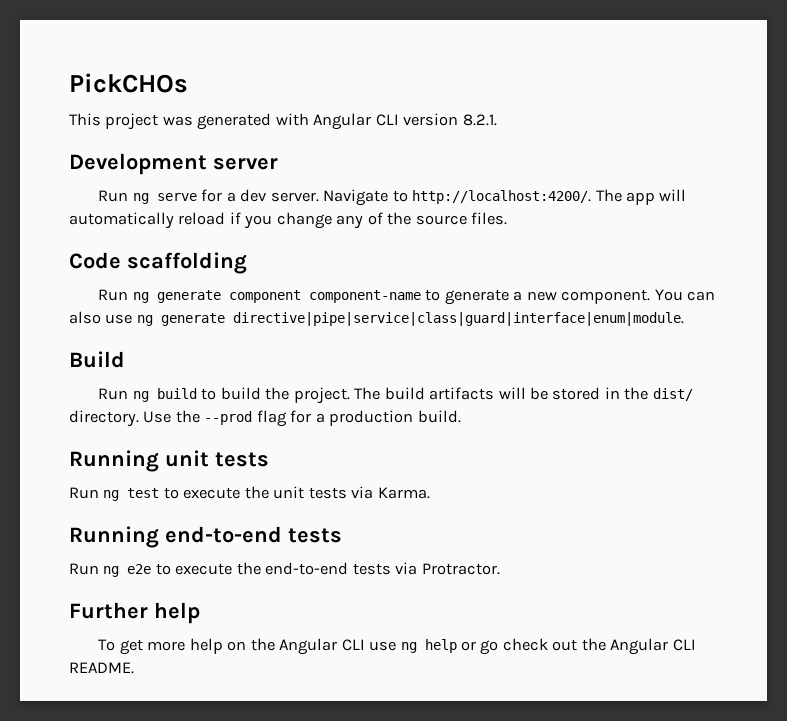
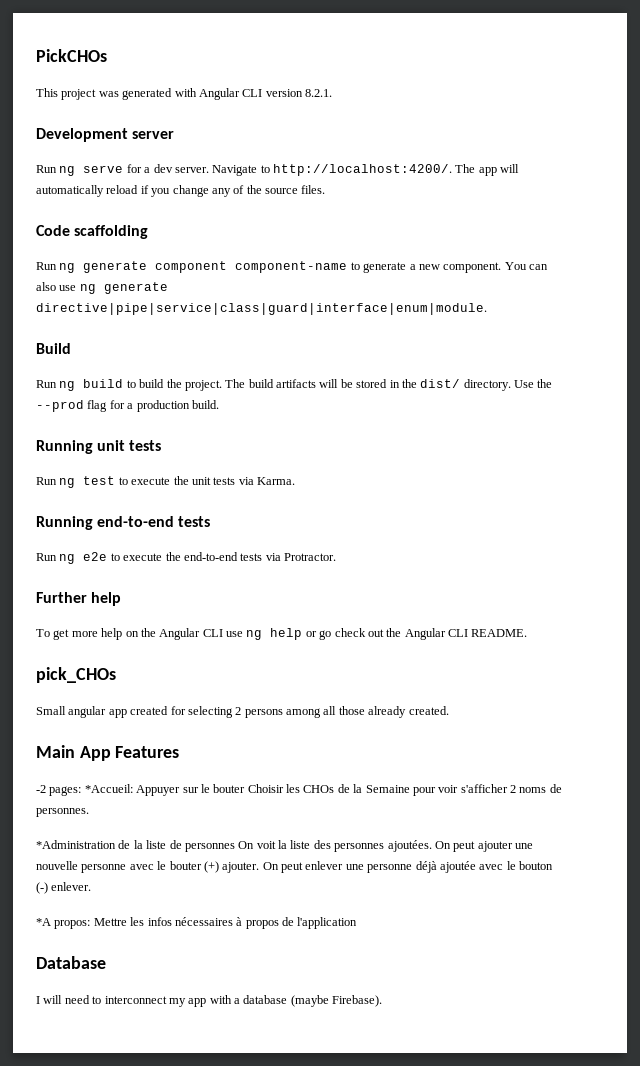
+ pick_CHOs
+ Small angular app created for selecting 2 persons among all those already created.
+ Main App Features
+ -2 pages: *Accueil: Appuyer sur le bouter Choisir les CHOs de la Semaine pour voir s'afficher 2 noms de personnes.
+ *Administration de la liste de personnes On voit la liste des personnes ajoutées. On peut ajouter une nouvelle personne avec le bouter (+) ajouter. On peut enlever une personne déjà ajoutée avec le bouton (-) enlever.
+ *A propos: Mettre les infos nécessaires à propos de l'application
+ Database
+ I will need to interconnect my app with a database (maybe Firebase).

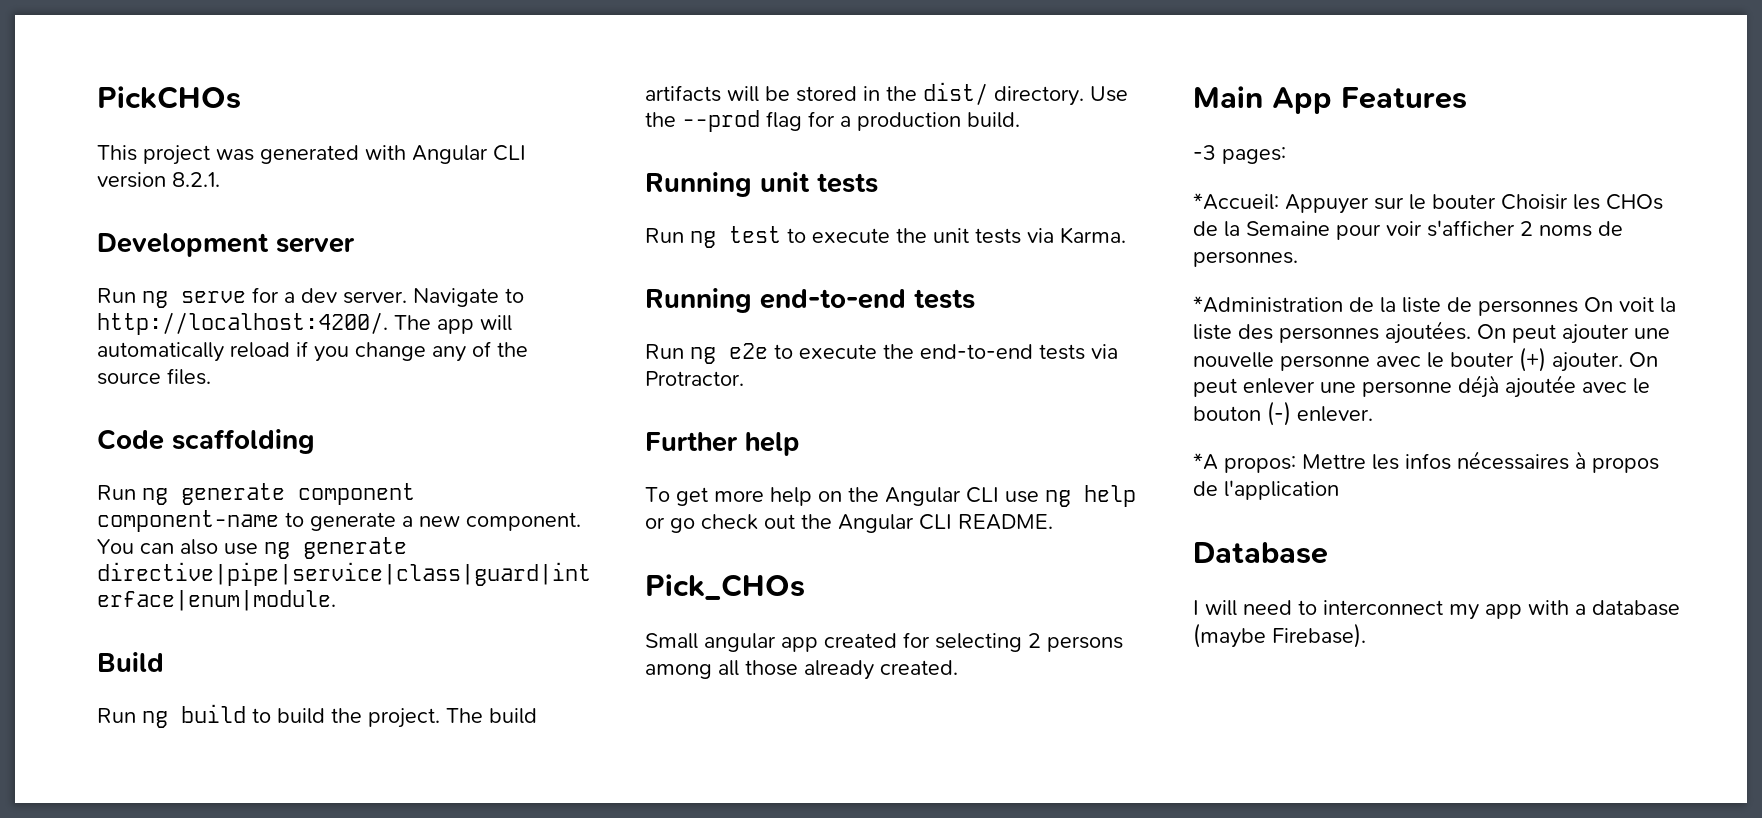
- pick_CHOs
+ Pick_CHOs
- -2 pages: *Accueil: Appuyer sur le bouter Choisir les CHOs de la Semaine pour voir s'afficher 2 noms de personnes.
+ -3 pages:
+ *Accueil: Appuyer sur le bouter Choisir les CHOs de la Semaine pour voir s'afficher 2 noms de personnes.

